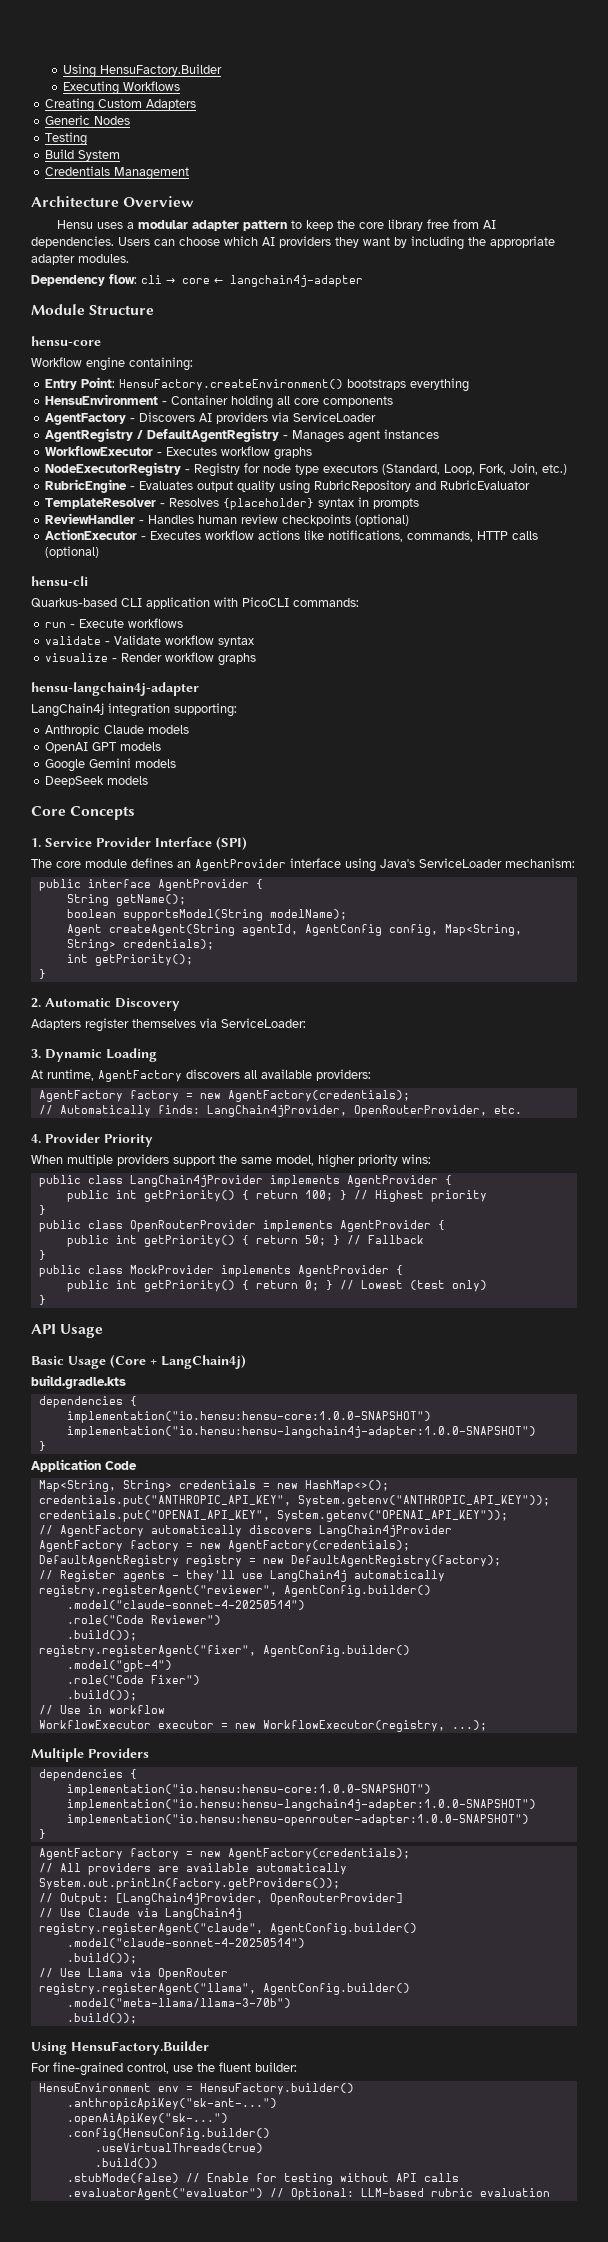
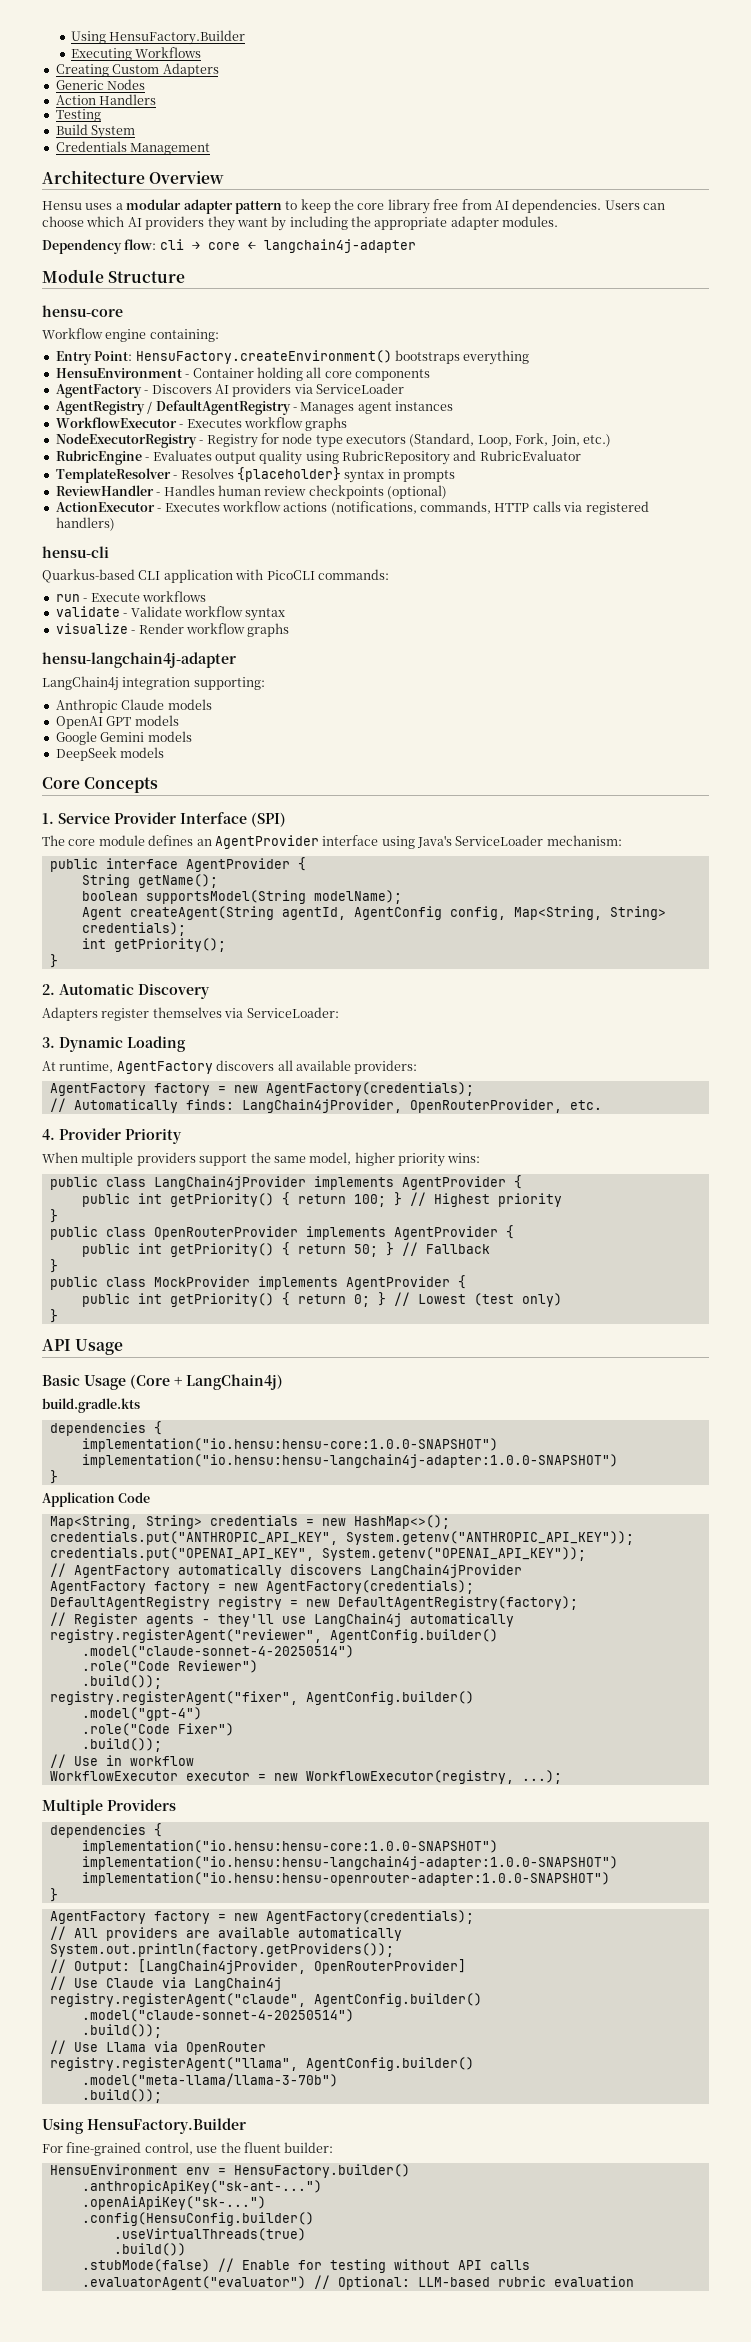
+ Action Handlers
- ActionExecutor - Executes workflow actions like notifications, commands, HTTP calls (optional)
+ ActionExecutor - Executes workflow actions (notifications, commands, HTTP calls via registered handlers)

